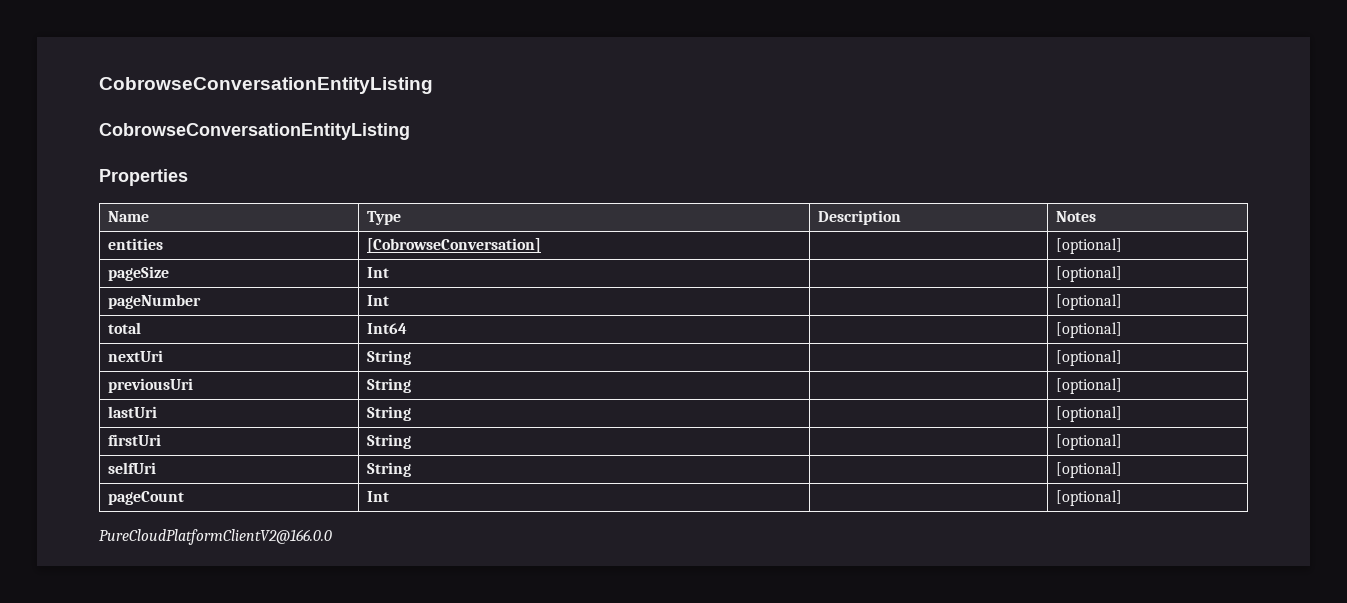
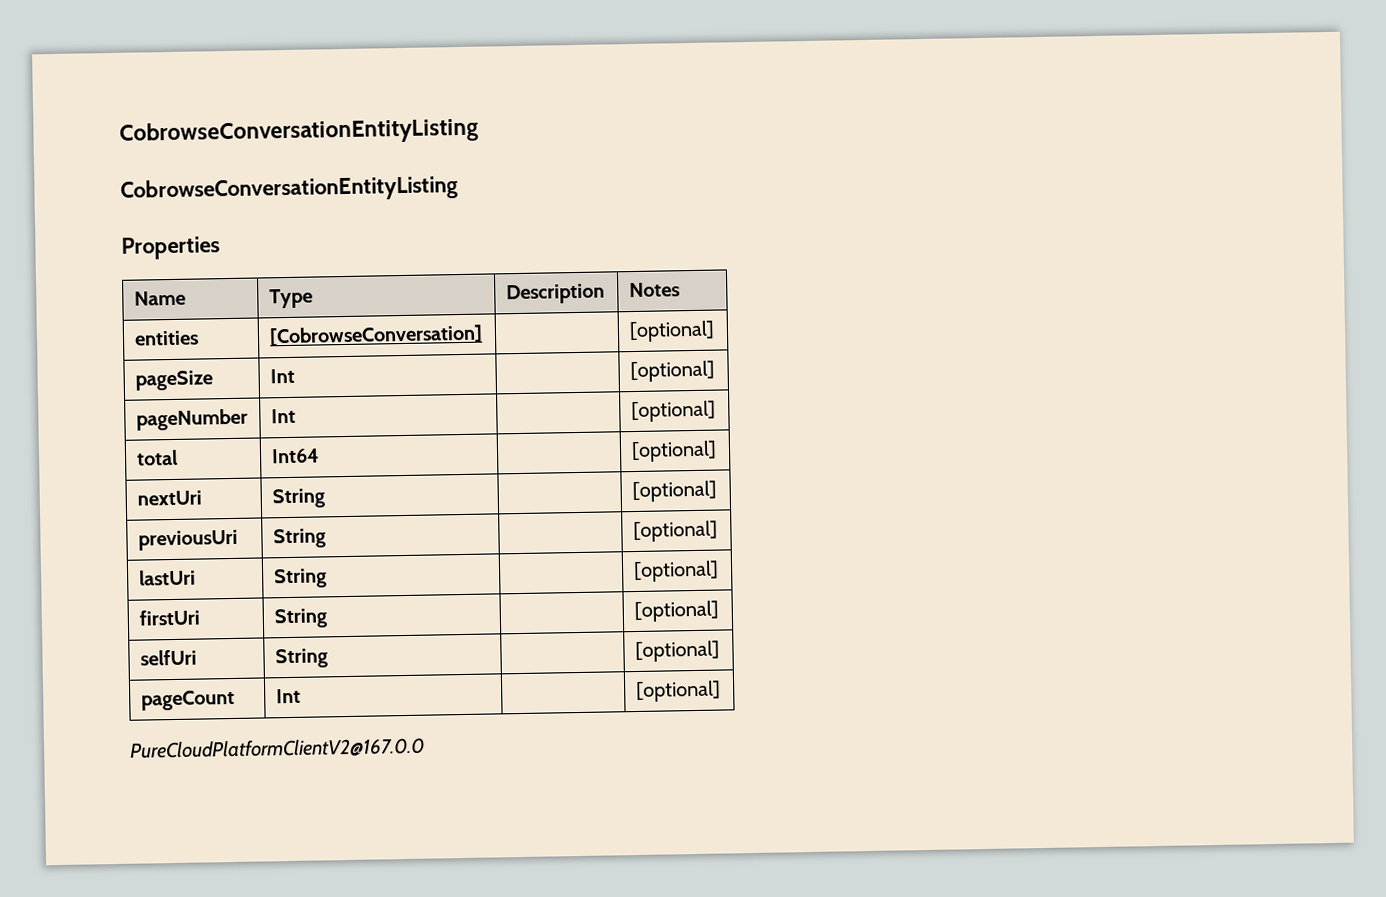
- PureCloudPlatformClientV2@166.0.0
+ PureCloudPlatformClientV2@167.0.0

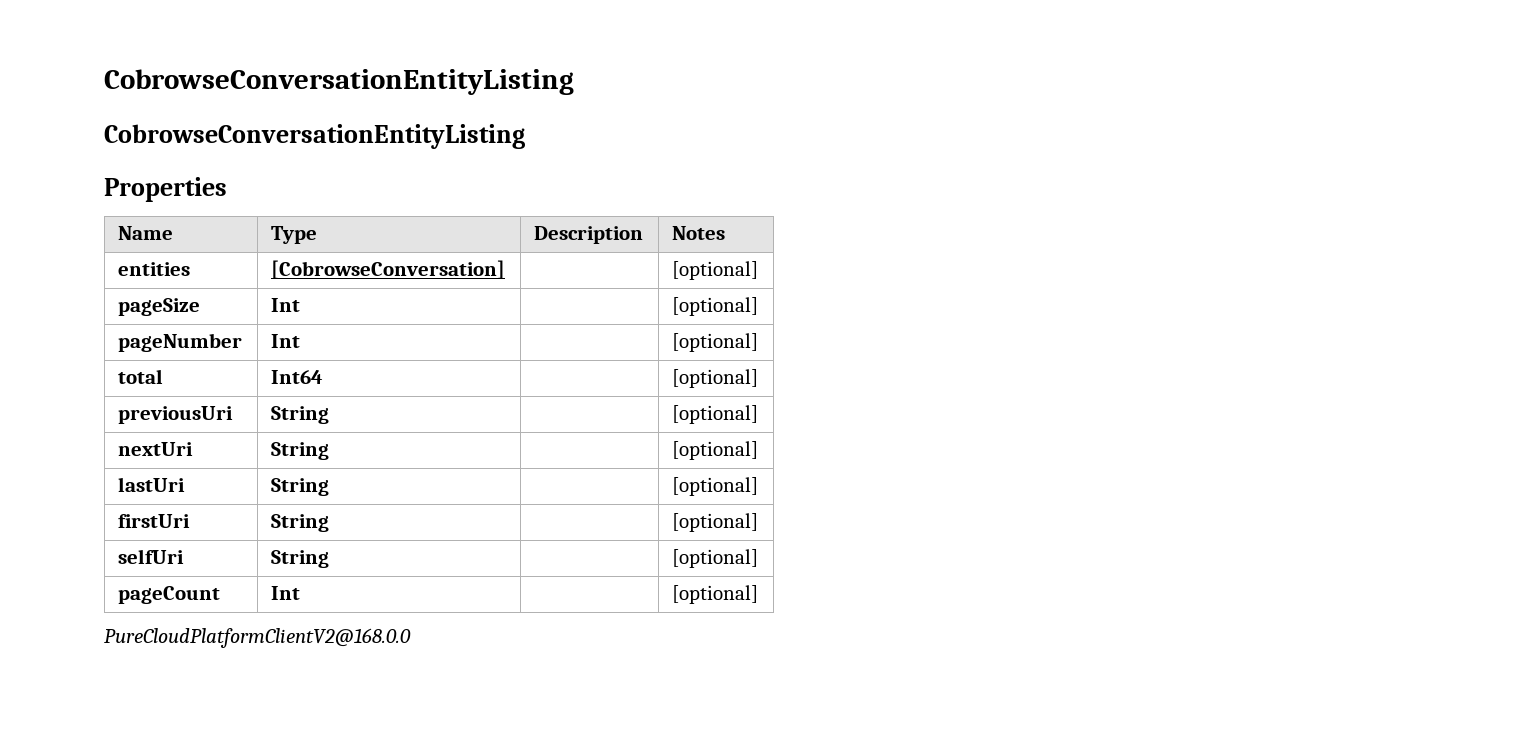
+ previousUri | String | | [optional]
  nextUri | String | | [optional]
- previousUri | String | | [optional]
- PureCloudPlatformClientV2@167.0.0
+ PureCloudPlatformClientV2@168.0.0

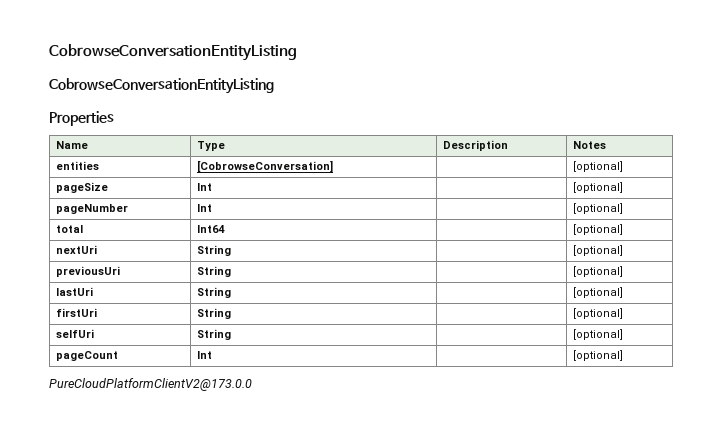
+ nextUri | String | | [optional]
  previousUri | String | | [optional]
- nextUri | String | | [optional]
- PureCloudPlatformClientV2@168.0.0
+ PureCloudPlatformClientV2@173.0.0

